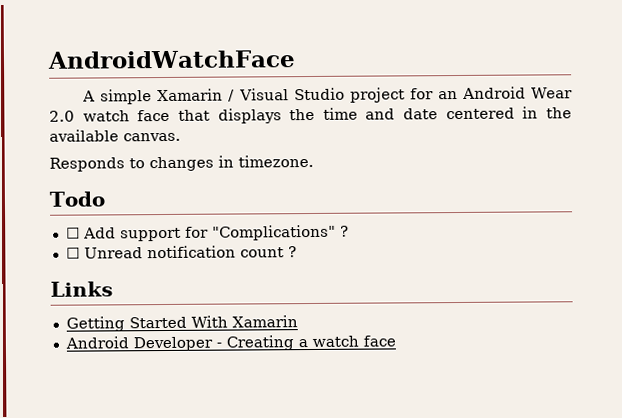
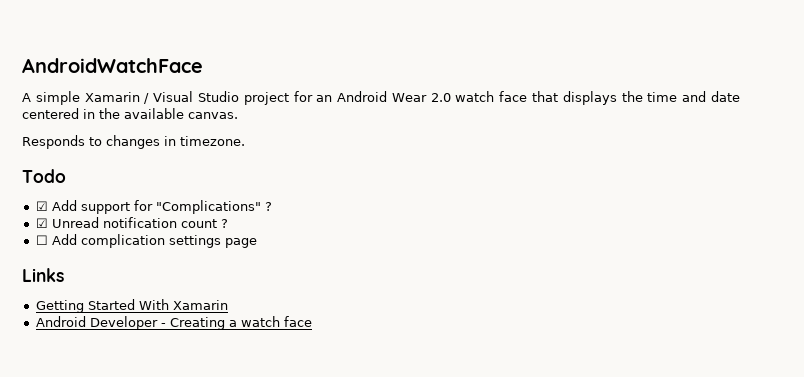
- ☐ Add support for "Complications" ?
+ ☑ Add support for "Complications" ?
- ☐ Unread notification count ?
+ ☑ Unread notification count ?
+ ☐ Add complication settings page

